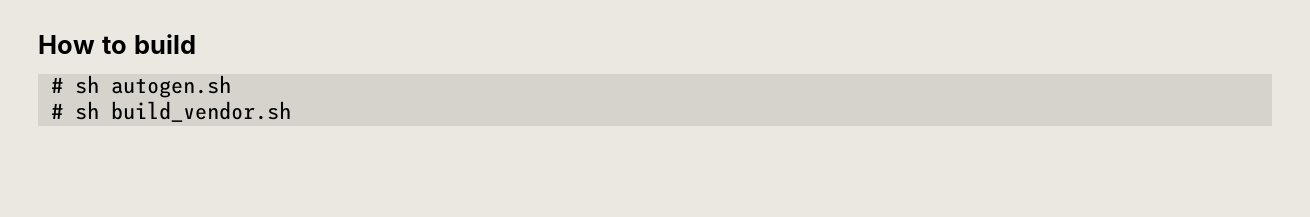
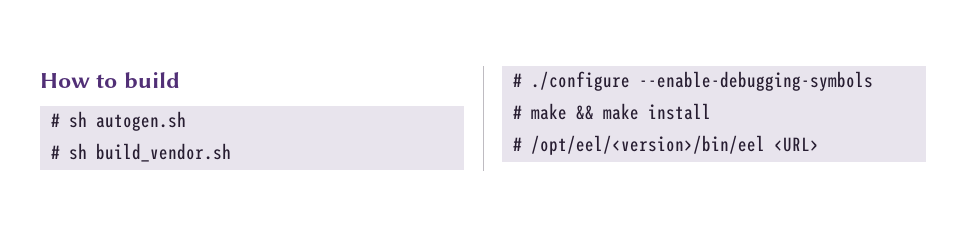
+ # ./configure --enable-debugging-symbols
+ # make && make install
+ # /opt/eel/<version>/bin/eel <URL>

